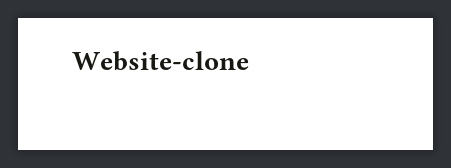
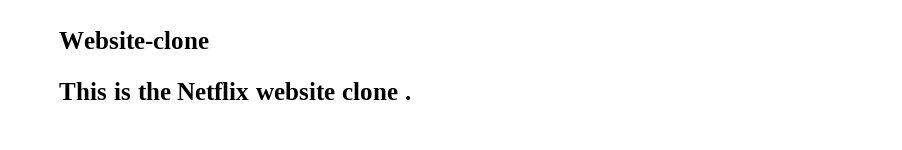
+ This is the Netflix website clone .

